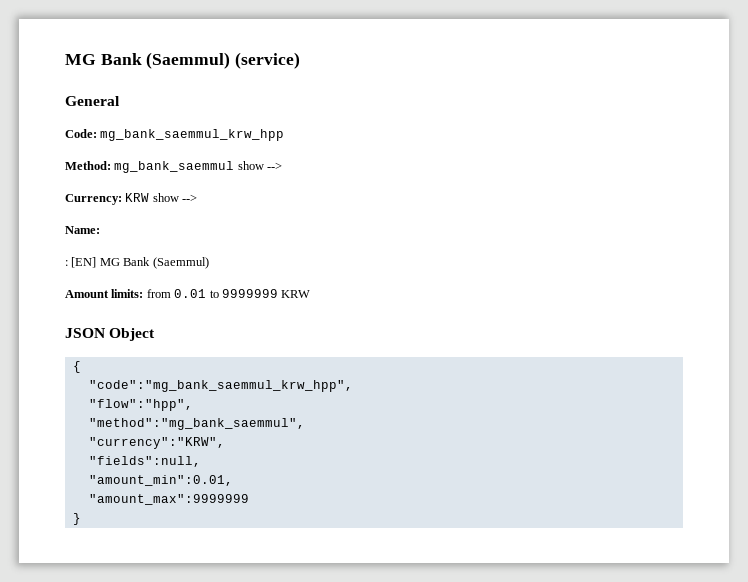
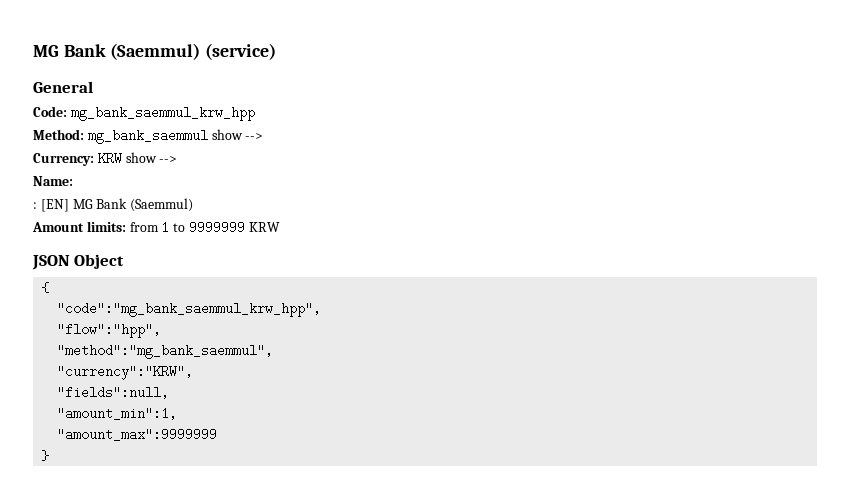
- Amount limits: from 0.01 to 9999999 KRW
+ Amount limits: from 1 to 9999999 KRW
- "amount_min":0.01,
+ "amount_min":1,

